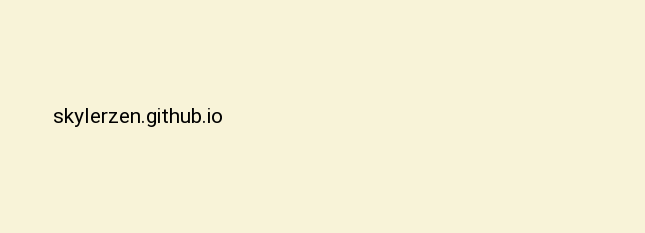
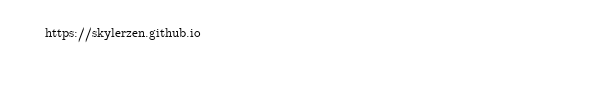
- skylerzen.github.io
+ https://skylerzen.github.io

